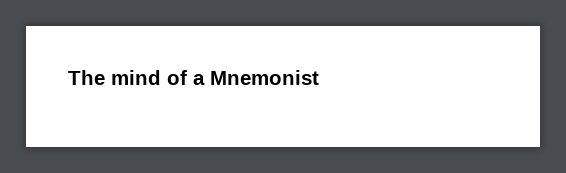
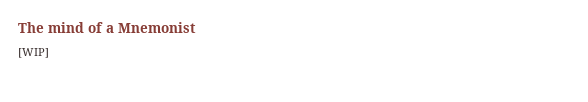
+ [WIP]

